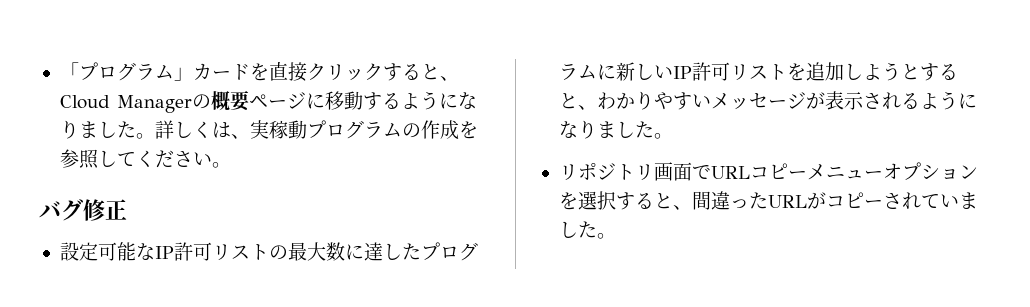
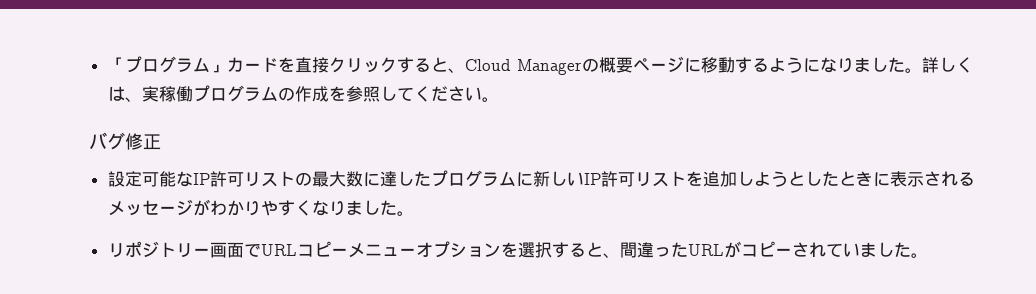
- 詳しくは、実稼動プログラムの作成を参照してください。
+ 詳しくは、実稼働プログラムの作成を参照してください。
- 設定可能なIP許可リストの最大数に達したプログラムに新しいIP許可リストを追加しようとすると、わかりやすいメッセージが表示されるようになりました。
+ 設定可能なIP許可リストの最大数に達したプログラムに新しいIP許可リストを追加しようとしたときに表示されるメッセージがわかりやすくなりました。
- リポジトリ画面でURLコピーメニューオプションを選択すると、間違ったURLがコピーされていました。
+ リポジトリー画面でURLコピーメニューオプションを選択すると、間違ったURLがコピーされていました。

